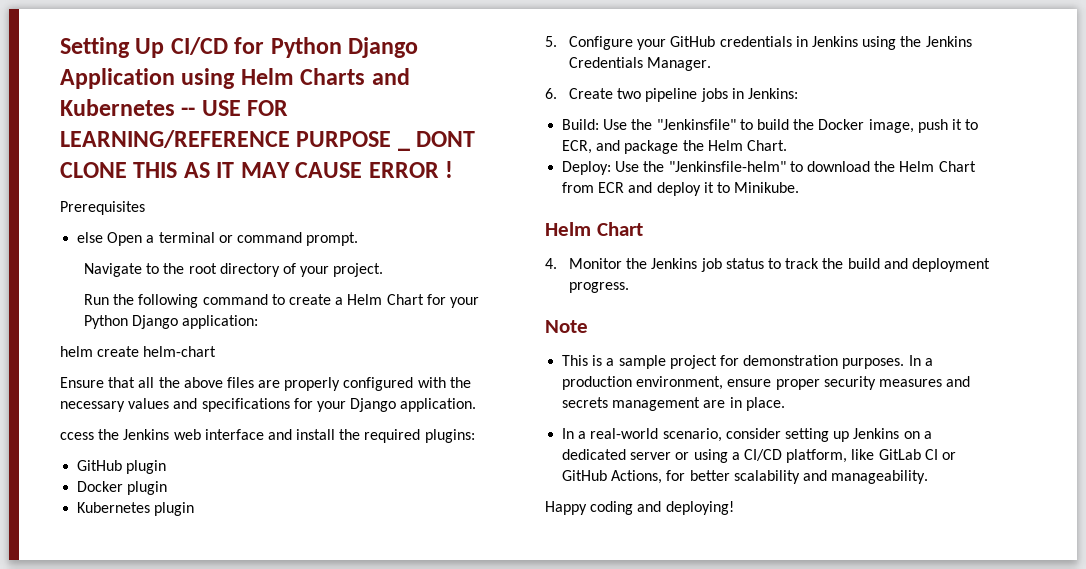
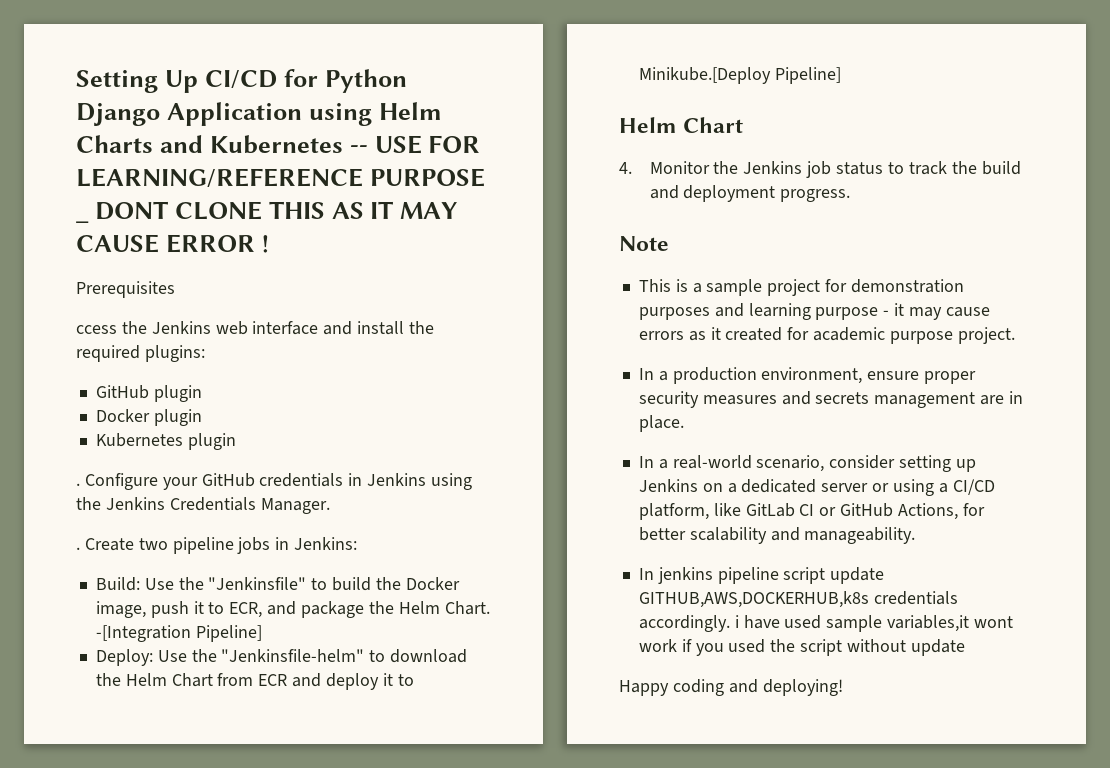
- else Open a terminal or command prompt.
- Navigate to the root directory of your project.
- Run the following command to create a Helm Chart for your Python Django application:
- helm create helm-chart
- Ensure that all the above files are properly configured with the necessary values and specifications for your Django application.
- 5. Configure your GitHub credentials in Jenkins using the Jenkins Credentials Manager.
+ . Configure your GitHub credentials in Jenkins using the Jenkins Credentials Manager.
- 6. Create two pipeline jobs in Jenkins:
+ . Create two pipeline jobs in Jenkins:
+ -[Integration Pipeline]
- Deploy: Use the "Jenkinsfile-helm" to download the Helm Chart from ECR and deploy it to Minikube.
+ Deploy: Use the "Jenkinsfile-helm" to download the Helm Chart from ECR and deploy it to Minikube.[Deploy Pipeline]
- This is a sample project for demonstration purposes. In a production environment, ensure proper security measures and secrets management are in place.
+ This is a sample project for demonstration purposes and learning purpose - it may cause errors as it created for academic purpose project.
+ In a production environment, ensure proper security measures and secrets management are in place.
+ In jenkins pipeline script update GITHUB,AWS,DOCKERHUB,k8s credentials accordingly. i have used sample variables,it wont work if you used the script without update

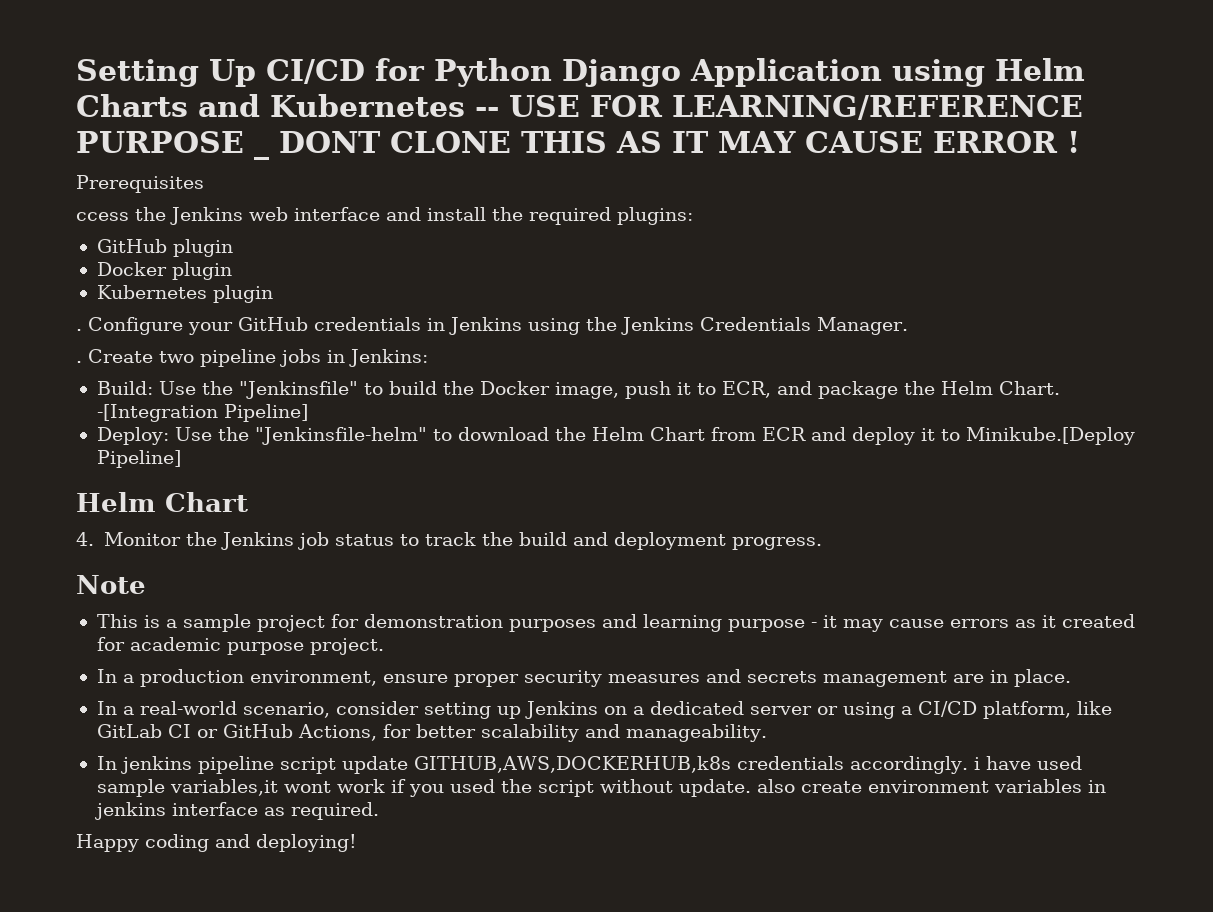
- In jenkins pipeline script update GITHUB,AWS,DOCKERHUB,k8s credentials accordingly. i have used sample variables,it wont work if you used the script without update
+ In jenkins pipeline script update GITHUB,AWS,DOCKERHUB,k8s credentials accordingly. i have used sample variables,it wont work if you used the script without update. also create environment variables in jenkins interface as required.

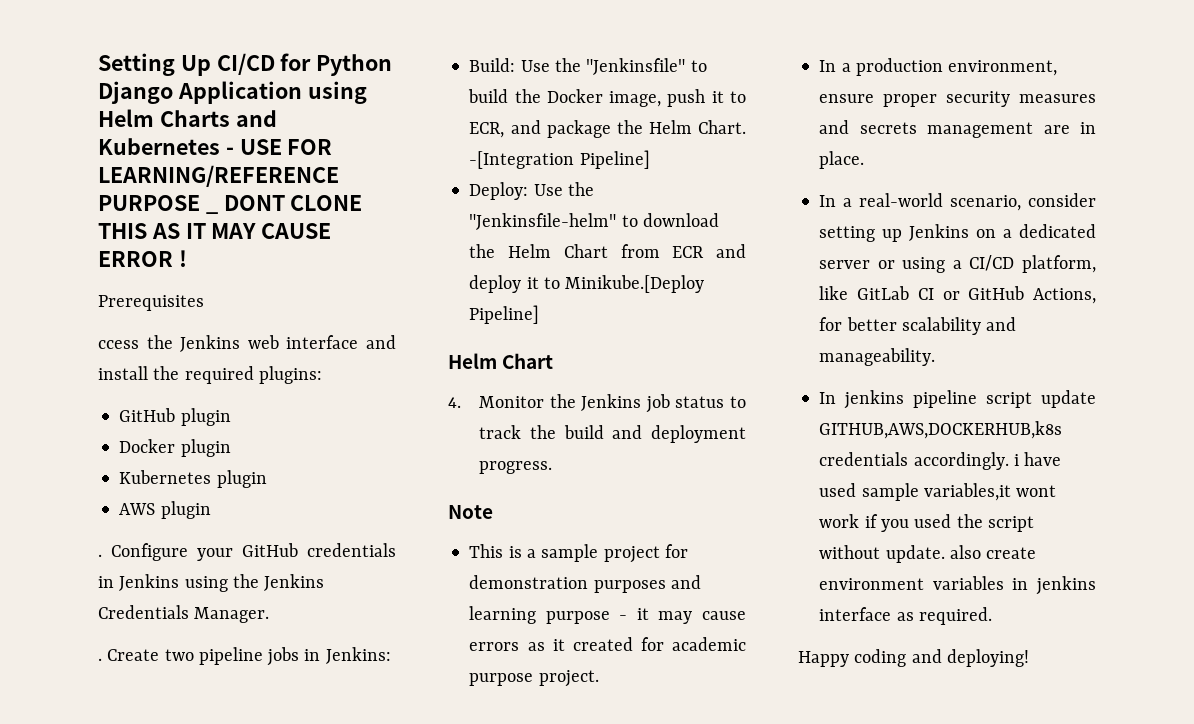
- Setting Up CI/CD for Python Django Application using Helm Charts and Kubernetes -- USE FOR LEARNING/REFERENCE PURPOSE _ DONT CLONE THIS AS IT MAY CAUSE ERROR !
+ Setting Up CI/CD for Python Django Application using Helm Charts and Kubernetes - USE FOR LEARNING/REFERENCE PURPOSE _ DONT CLONE THIS AS IT MAY CAUSE ERROR !
+ AWS plugin

